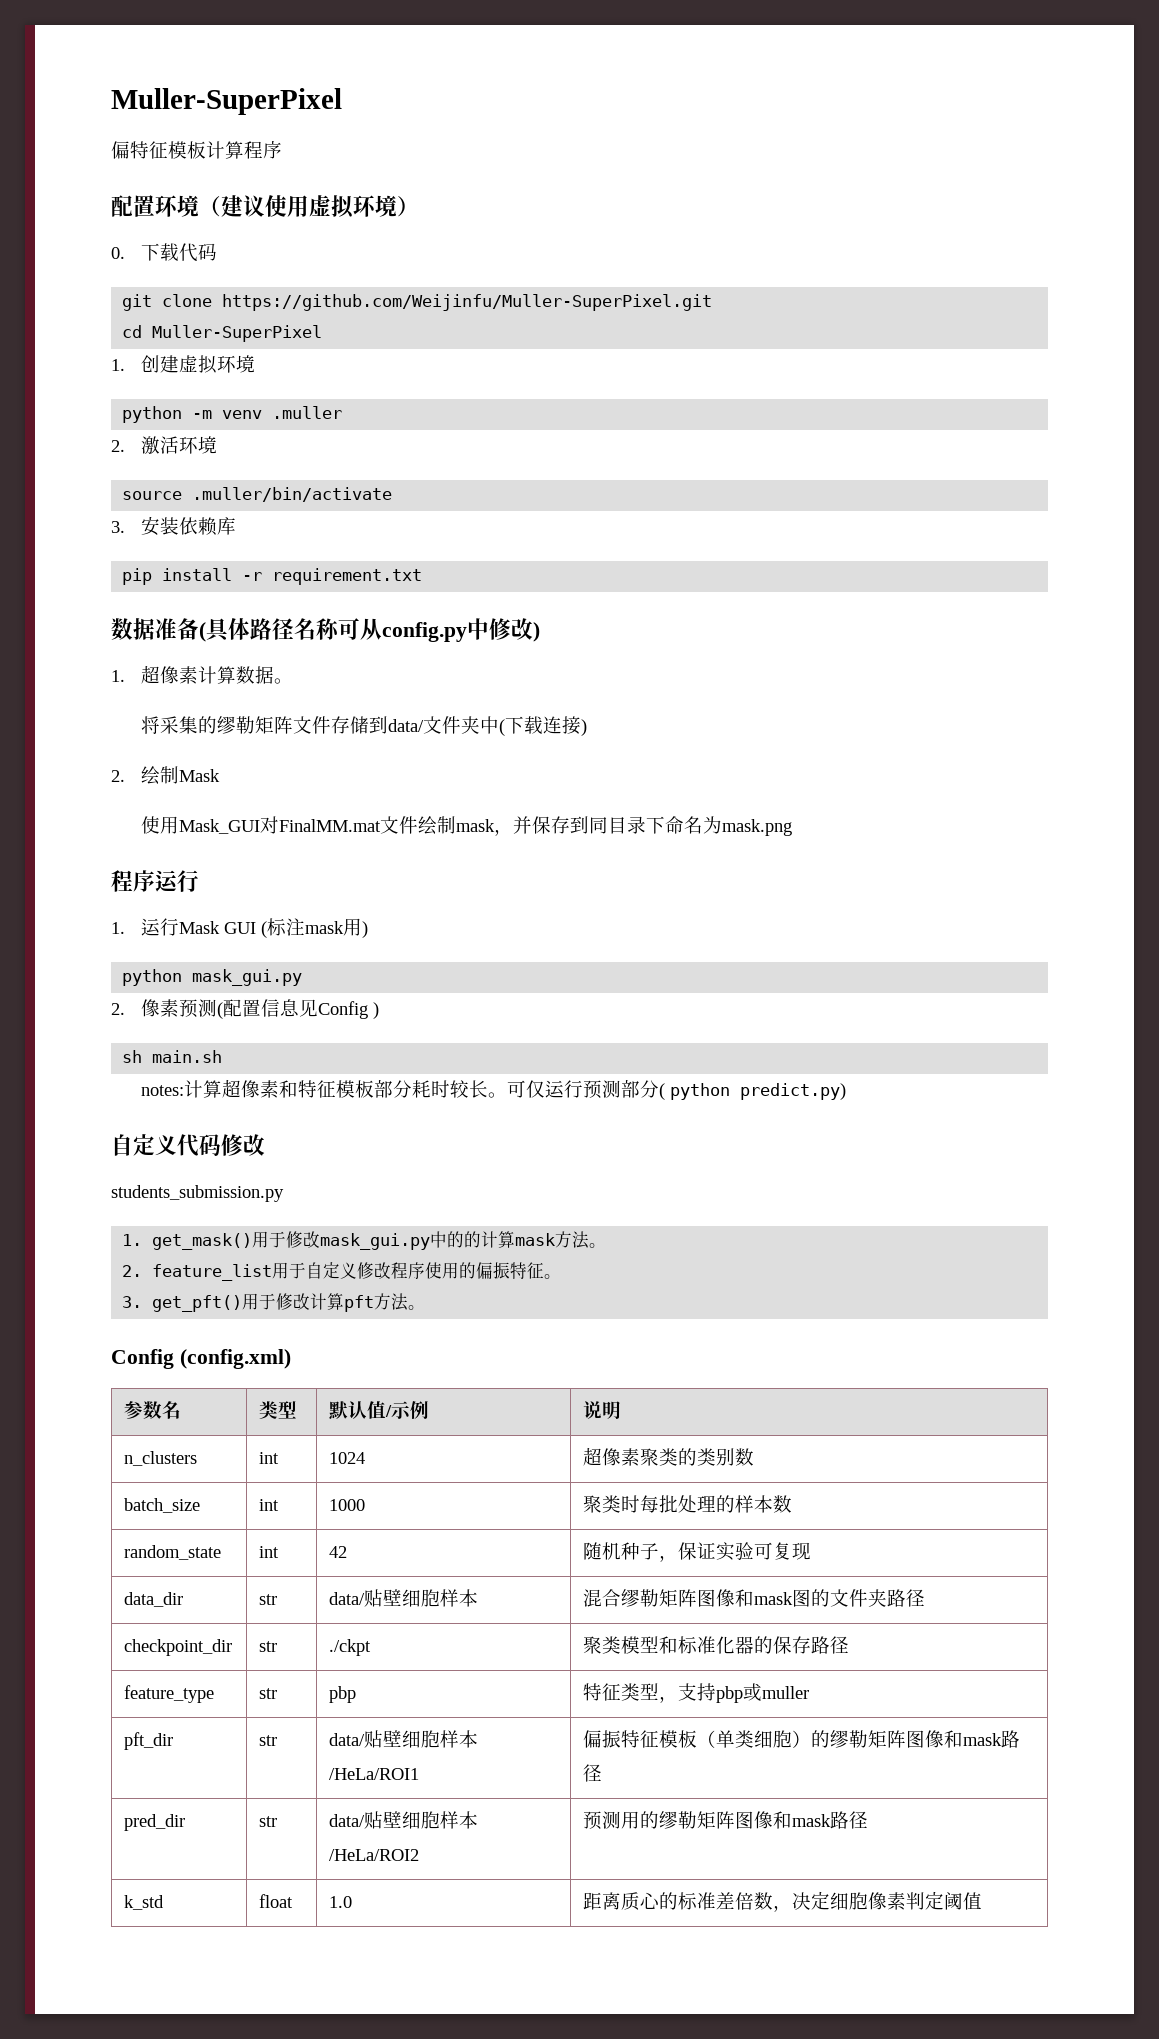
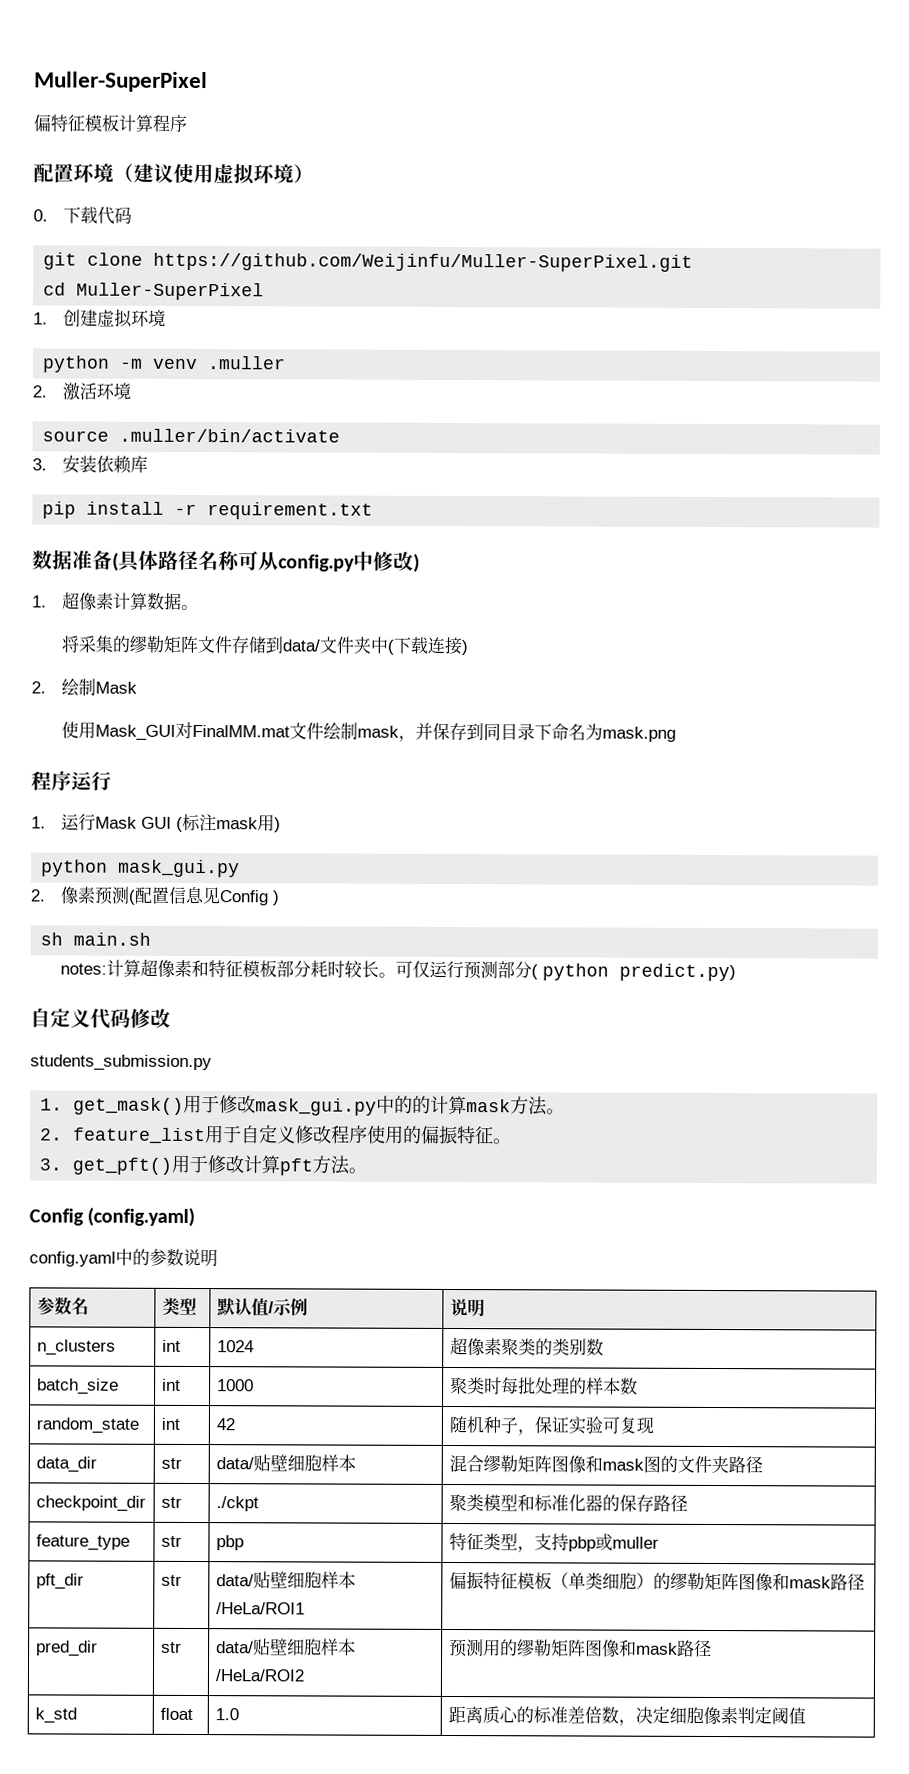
- Config (config.xml)
+ Config (config.yaml)
+ config.yaml中的参数说明

